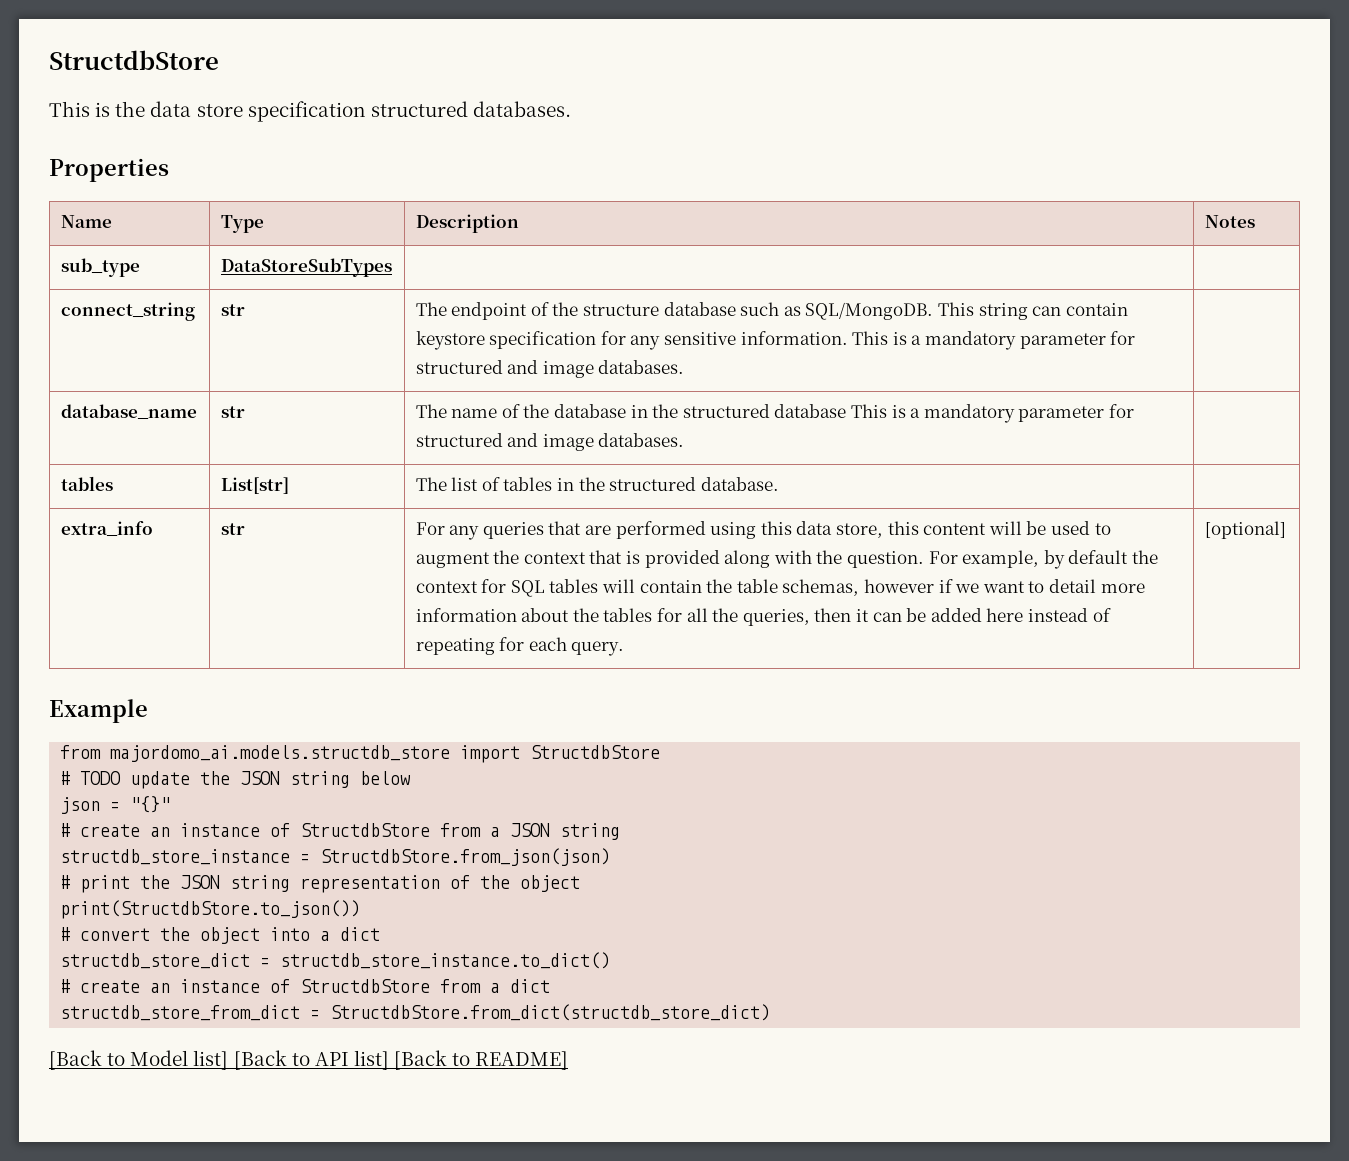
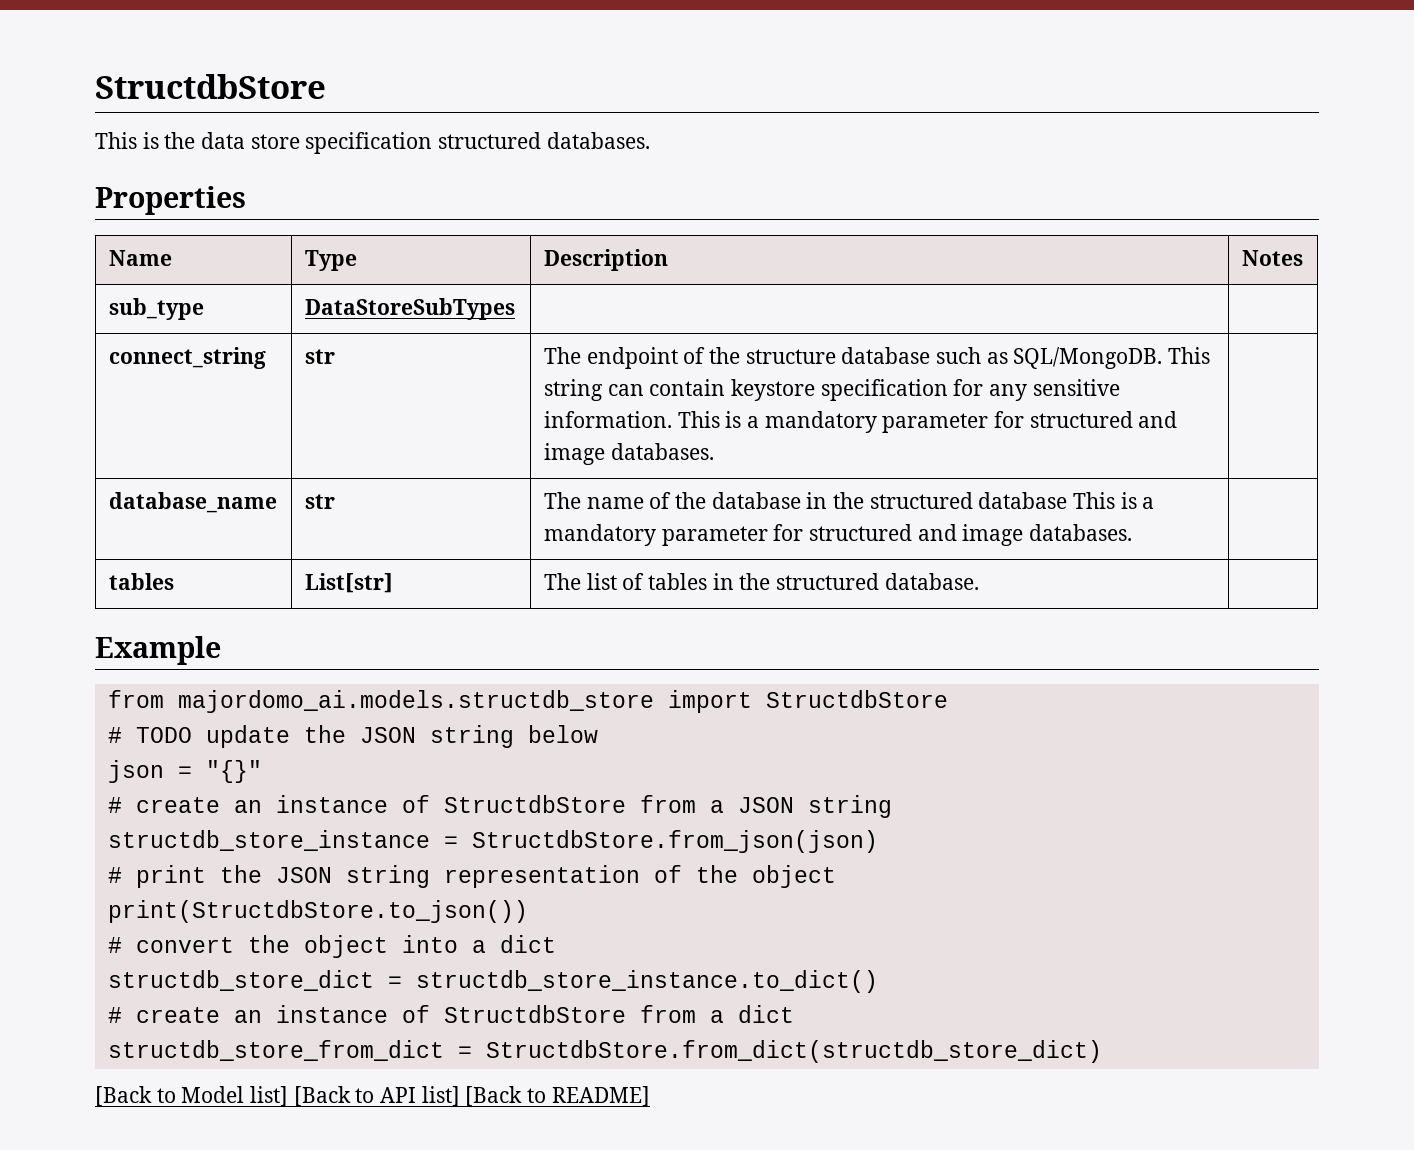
- extra_info | str | For any queries that are performed using this data store, this content will be used to augment the context that is provided along with the question. For example, by default the context for SQL tables will contain the table schemas, however if we want to detail more information about the tables for all the queries, then it can be added here instead of repeating for each query. | [optional]

